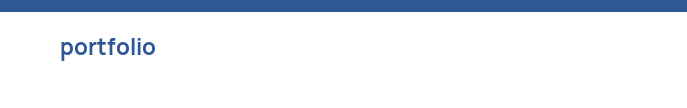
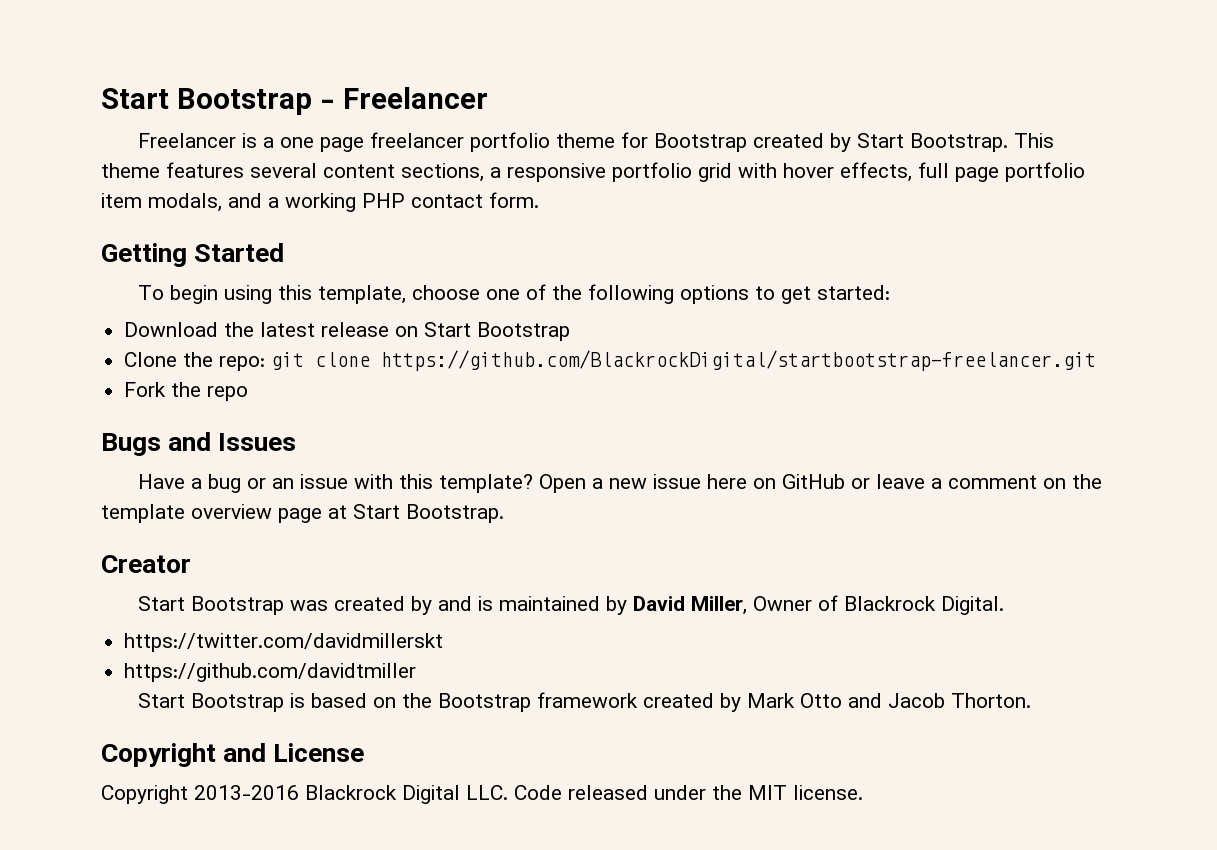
- portfolio
+ Start Bootstrap - Freelancer
+ Freelancer is a one page freelancer portfolio theme for Bootstrap created by Start Bootstrap. This theme features several content sections, a responsive portfolio grid with hover effects, full page portfolio item modals, and a working PHP contact form.
+ Getting Started
+ To begin using this template, choose one of the following options to get started:
+ Download the latest release on Start Bootstrap
+ Clone the repo: git clone https://github.com/BlackrockDigital/startbootstrap-freelancer.git
+ Fork the repo
+ Bugs and Issues
+ Have a bug or an issue with this template? Open a new issue here on GitHub or leave a comment on the template overview page at Start Bootstrap.
+ Creator
+ Start Bootstrap was created by and is maintained by David Miller, Owner of Blackrock Digital.
+ https://twitter.com/davidmillerskt
+ https://github.com/davidtmiller
+ Start Bootstrap is based on the Bootstrap framework created by Mark Otto and Jacob Thorton.
+ Copyright and License
+ Copyright 2013-2016 Blackrock Digital LLC. Code released under the MIT license.

